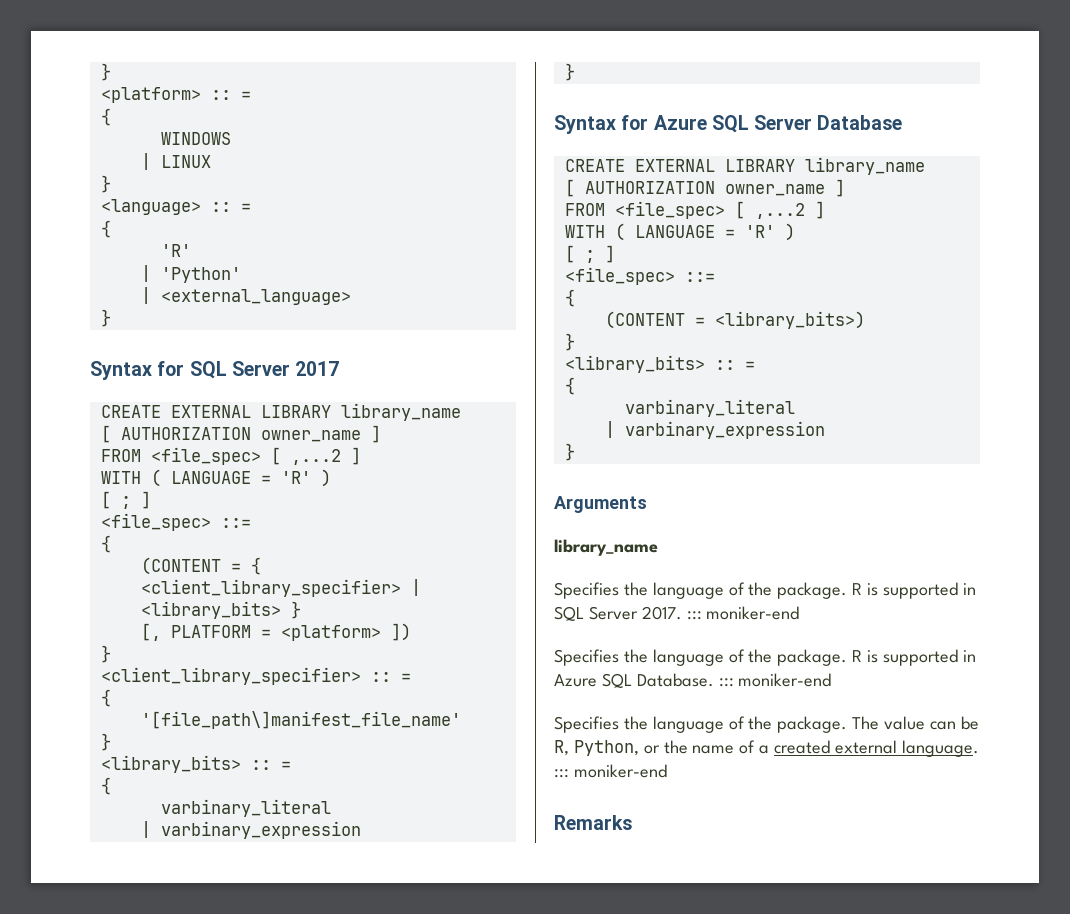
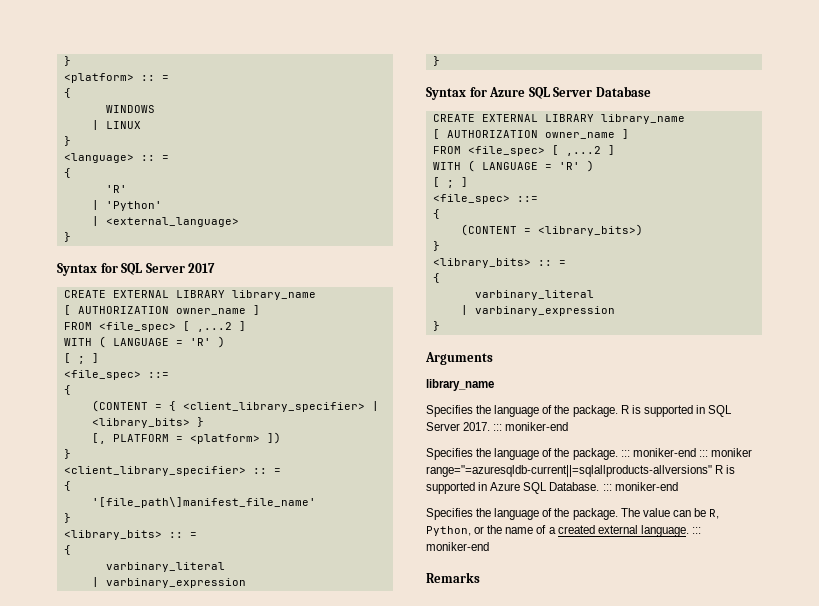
- Specifies the language of the package. R is supported in Azure SQL Database. ::: moniker-end
+ Specifies the language of the package. ::: moniker-end ::: moniker range="=azuresqldb-current||=sqlallproducts-allversions" R is supported in Azure SQL Database. ::: moniker-end

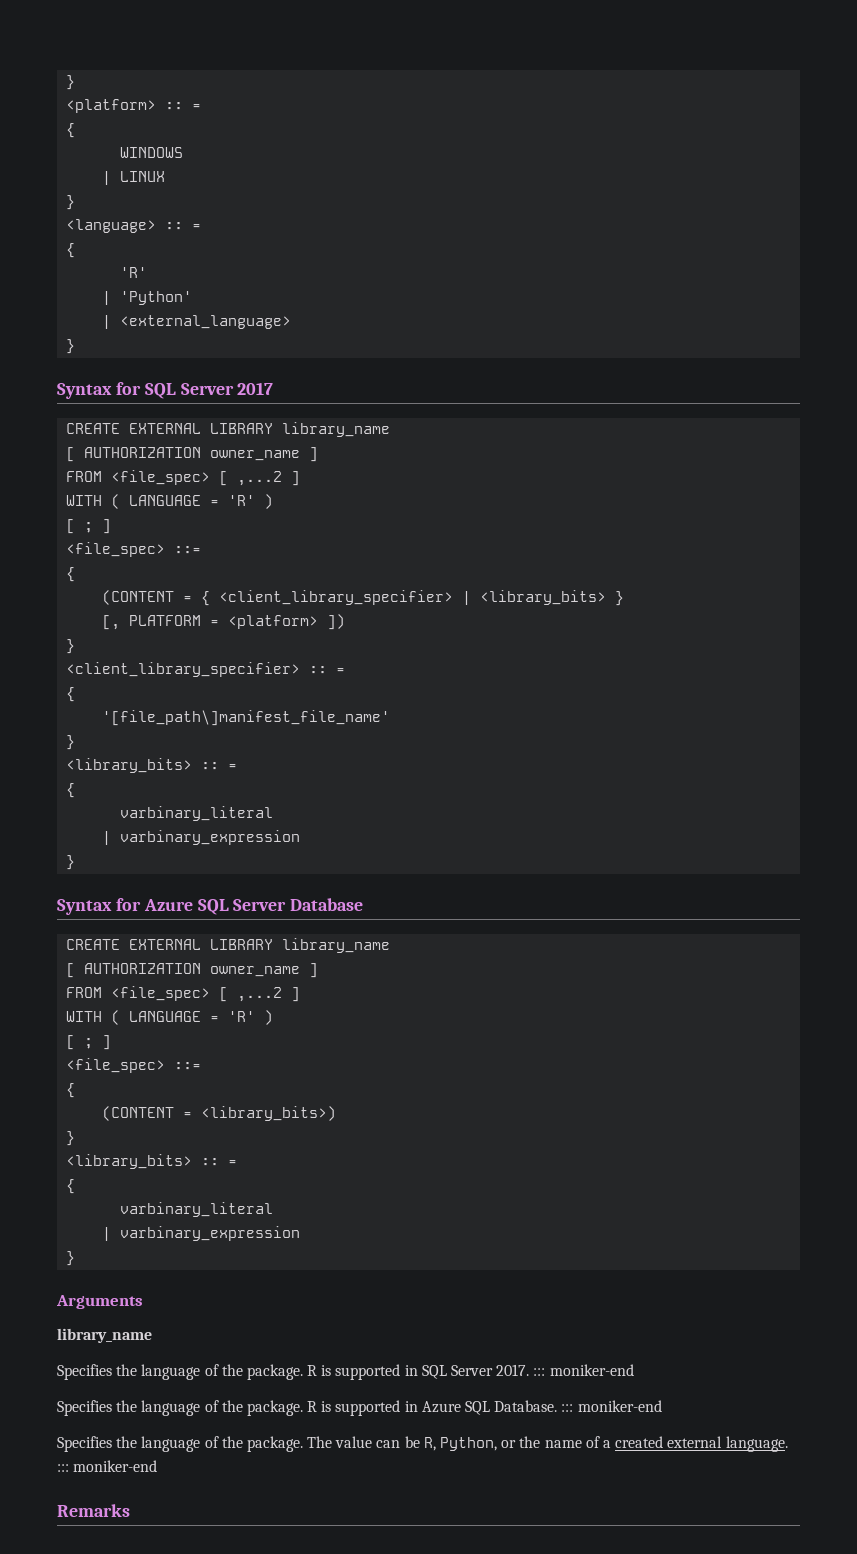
- Specifies the language of the package. ::: moniker-end ::: moniker range="=azuresqldb-current||=sqlallproducts-allversions" R is supported in Azure SQL Database. ::: moniker-end
+ Specifies the language of the package. R is supported in Azure SQL Database. ::: moniker-end

